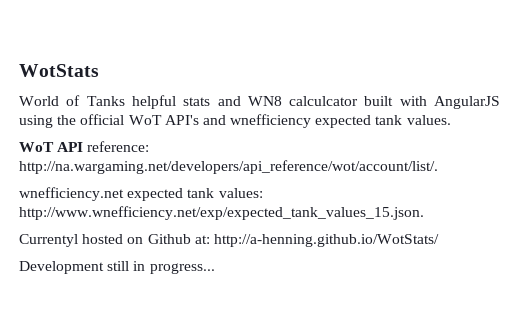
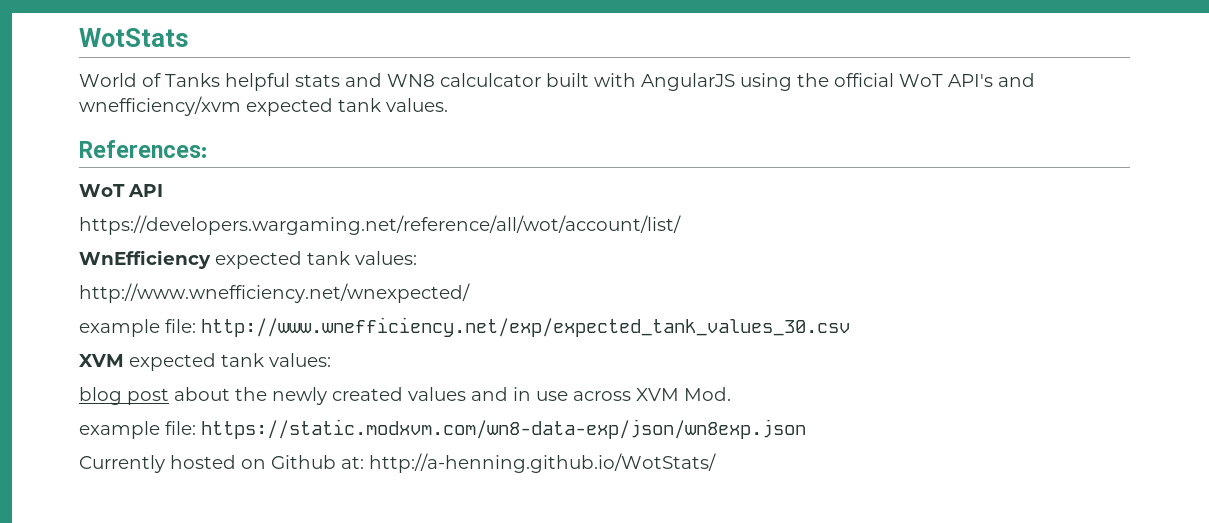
- World of Tanks helpful stats and WN8 calculcator built with AngularJS using the official WoT API's and wnefficiency expected tank values.
+ World of Tanks helpful stats and WN8 calculcator built with AngularJS using the official WoT API's and wnefficiency/xvm expected tank values.
+ References:
- WoT API reference: http://na.wargaming.net/developers/api_reference/wot/account/list/.
- wnefficiency.net expected tank values: http://www.wnefficiency.net/exp/expected_tank_values_15.json.
- Currentyl hosted on Github at: http://a-henning.github.io/WotStats/
+ WoT API
+ https://developers.wargaming.net/reference/all/wot/account/list/
+ WnEfficiency expected tank values:
+ http://www.wnefficiency.net/wnexpected/
+ example file: http://www.wnefficiency.net/exp/expected_tank_values_30.csv
+ XVM expected tank values:
+ blog post about the newly created values and in use across XVM Mod.
+ example file: https://static.modxvm.com/wn8-data-exp/json/wn8exp.json
+ Currently hosted on Github at: http://a-henning.github.io/WotStats/
- Development still in progress...

